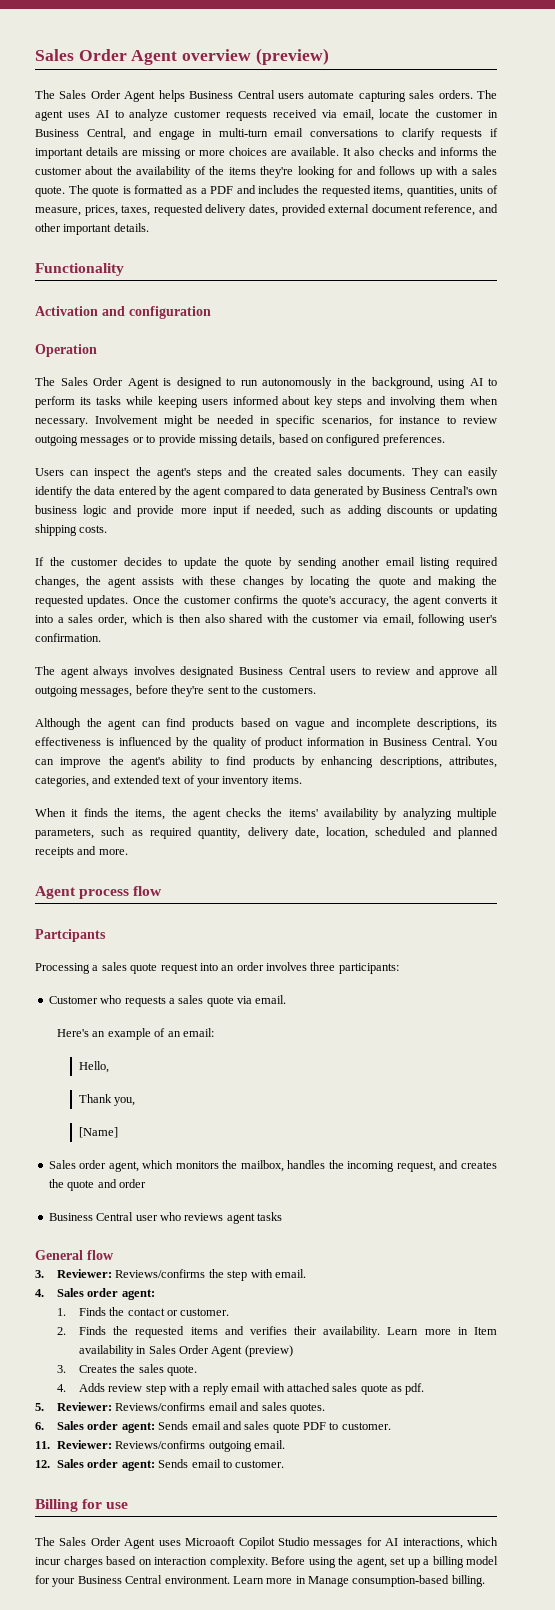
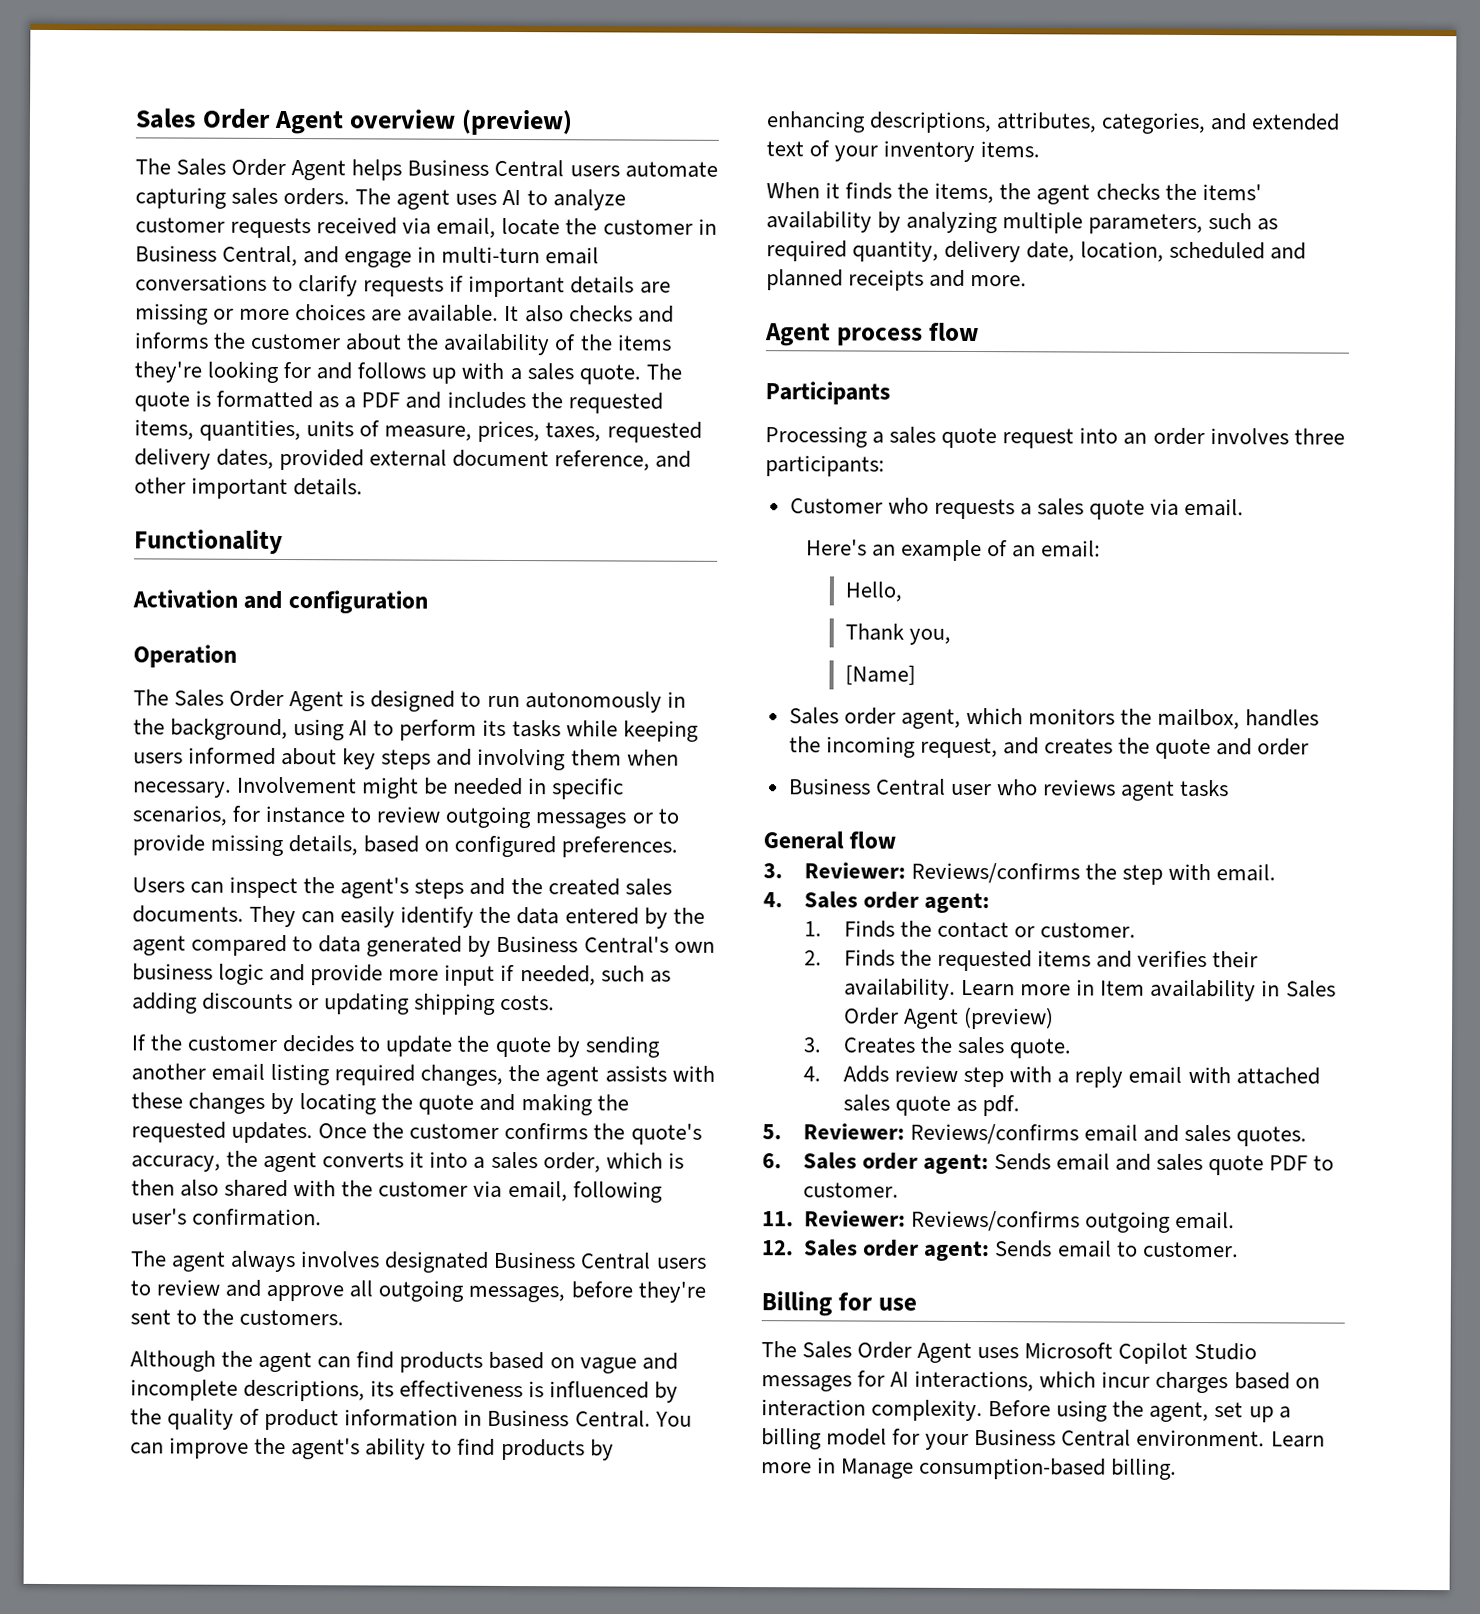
- Partcipants
+ Participants
- The Sales Order Agent uses Microaoft Copilot Studio messages for AI interactions, which incur charges based on interaction complexity.
+ The Sales Order Agent uses Microsoft Copilot Studio messages for AI interactions, which incur charges based on interaction complexity.

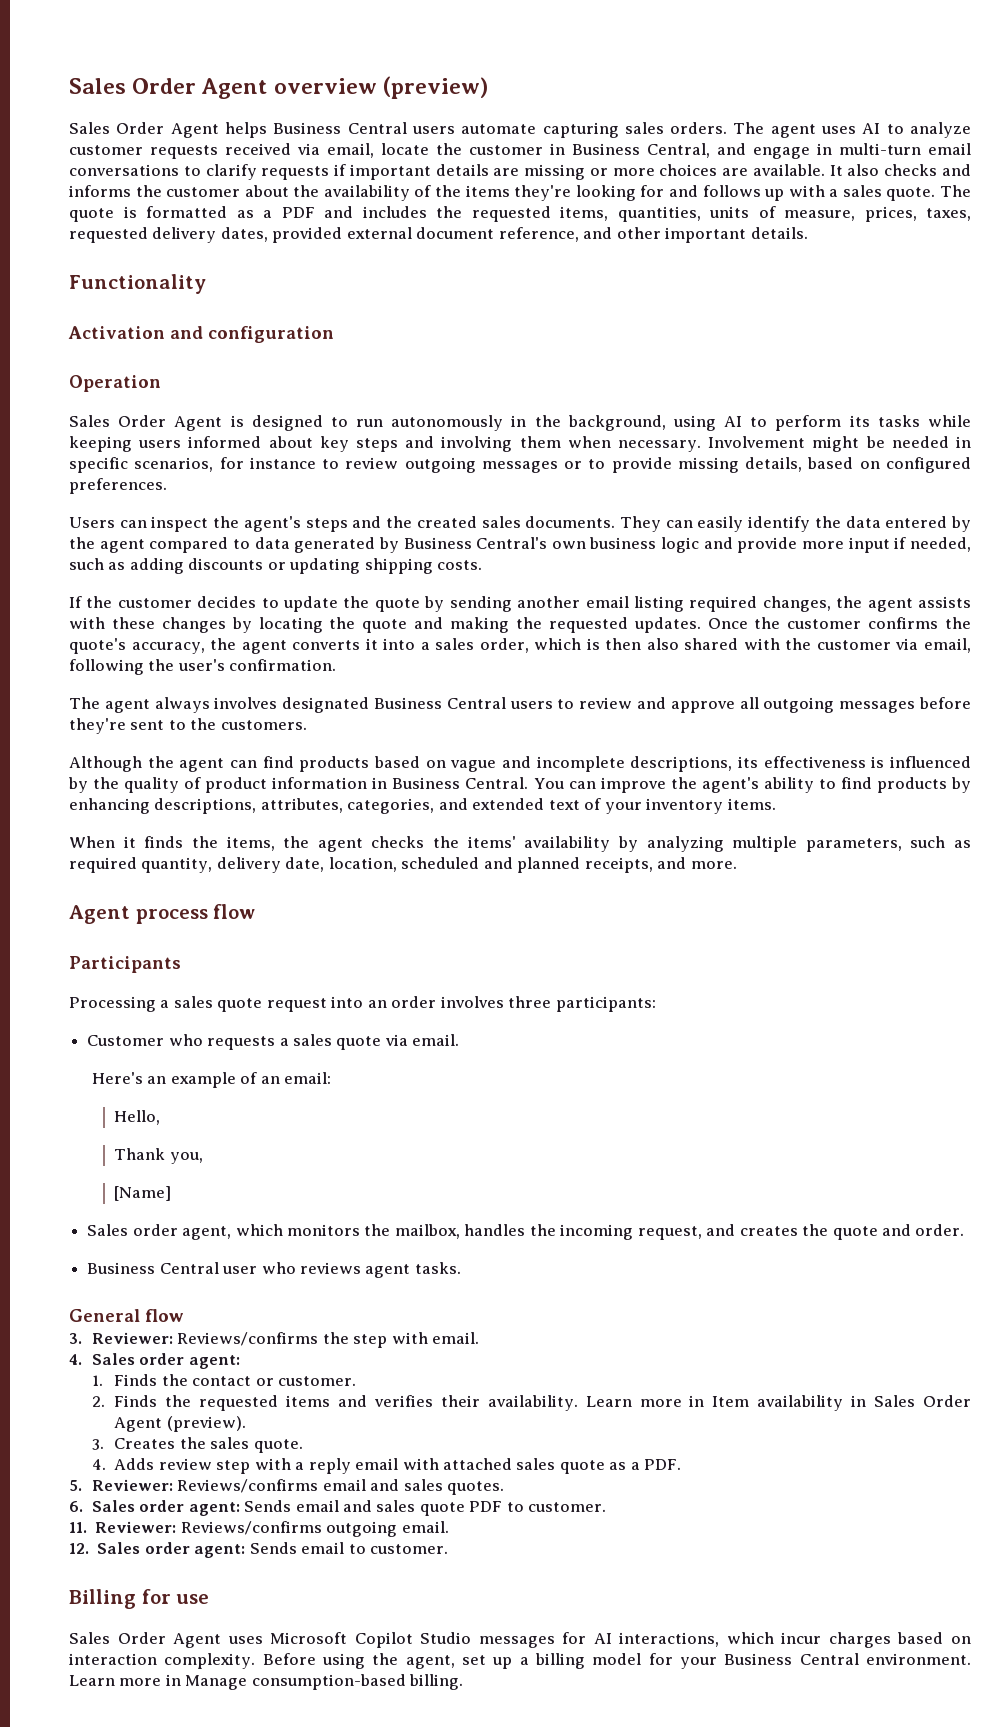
- The Sales Order Agent helps Business Central users automate capturing sales orders.
+ Sales Order Agent helps Business Central users automate capturing sales orders.
- The Sales Order Agent is designed to run autonomously in the background, using AI to perform its tasks while keeping users informed about key steps and involving them when necessary.
+ Sales Order Agent is designed to run autonomously in the background, using AI to perform its tasks while keeping users informed about key steps and involving them when necessary.
- Once the customer confirms the quote's accuracy, the agent converts it into a sales order, which is then also shared with the customer via email, following user's confirmation.
+ Once the customer confirms the quote's accuracy, the agent converts it into a sales order, which is then also shared with the customer via email, following the user's confirmation.
- The agent always involves designated Business Central users to review and approve all outgoing messages, before they're sent to the customers.
+ The agent always involves designated Business Central users to review and approve all outgoing messages before they're sent to the customers.
- When it finds the items, the agent checks the items' availability by analyzing multiple parameters, such as required quantity, delivery date, location, scheduled and planned receipts and more.
+ When it finds the items, the agent checks the items' availability by analyzing multiple parameters, such as required quantity, delivery date, location, scheduled and planned receipts, and more.
- Sales order agent, which monitors the mailbox, handles the incoming request, and creates the quote and order
+ Sales order agent, which monitors the mailbox, handles the incoming request, and creates the quote and order.
- Business Central user who reviews agent tasks
+ Business Central user who reviews agent tasks.
- Learn more in Item availability in Sales Order Agent (preview)
+ Learn more in Item availability in Sales Order Agent (preview).
- 4. Adds review step with a reply email with attached sales quote as pdf.
+ 4. Adds review step with a reply email with attached sales quote as a PDF.
- The Sales Order Agent uses Microsoft Copilot Studio messages for AI interactions, which incur charges based on interaction complexity.
+ Sales Order Agent uses Microsoft Copilot Studio messages for AI interactions, which incur charges based on interaction complexity.

